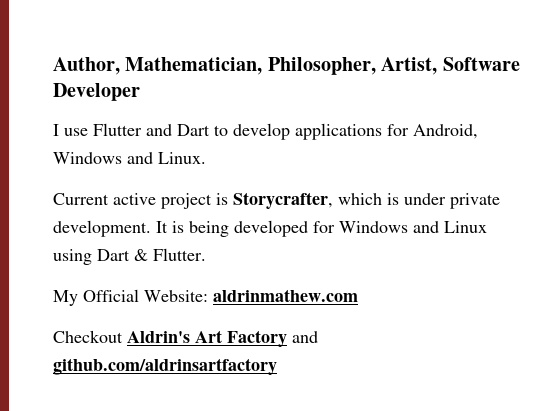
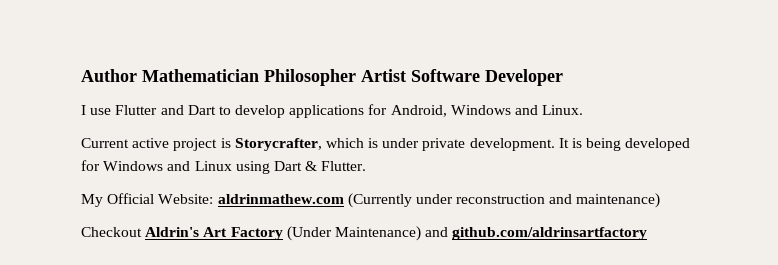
- Author, Mathematician, Philosopher, Artist, Software Developer
+ Author Mathematician Philosopher Artist Software Developer
- My Official Website: aldrinmathew.com
+ My Official Website: aldrinmathew.com (Currently under reconstruction and maintenance)
- Checkout Aldrin's Art Factory and github.com/aldrinsartfactory
+ Checkout Aldrin's Art Factory (Under Maintenance) and github.com/aldrinsartfactory

